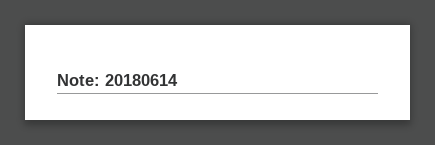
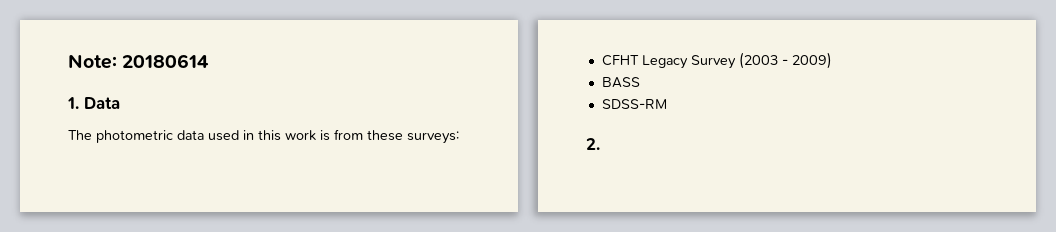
+ 1. Data
+ The photometric data used in this work is from these surveys:
+ CFHT Legacy Survey (2003 - 2009)
+ BASS
+ SDSS-RM
+ 2.

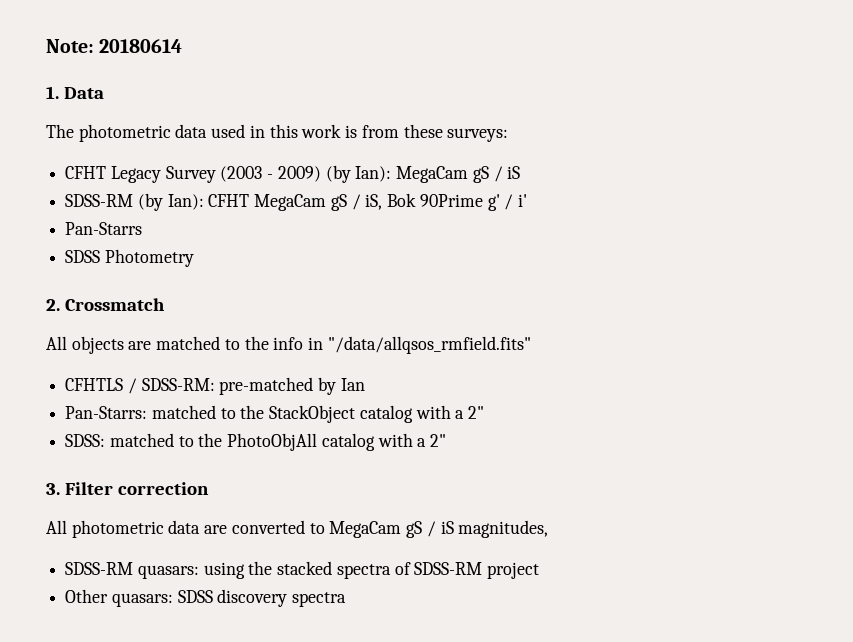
- CFHT Legacy Survey (2003 - 2009)
- BASS
- SDSS-RM
- 2.
+ CFHT Legacy Survey (2003 - 2009) (by Ian): MegaCam gS / iS
+ SDSS-RM (by Ian): CFHT MegaCam gS / iS, Bok 90Prime g' / i'
+ Pan-Starrs
+ SDSS Photometry
+ 2. Crossmatch
+ All objects are matched to the info in "/data/allqsos_rmfield.fits"
+ CFHTLS / SDSS-RM: pre-matched by Ian
+ Pan-Starrs: matched to the StackObject catalog with a 2"
+ SDSS: matched to the PhotoObjAll catalog with a 2"
+ 3. Filter correction
+ All photometric data are converted to MegaCam gS / iS magnitudes,
+ SDSS-RM quasars: using the stacked spectra of SDSS-RM project
+ Other quasars: SDSS discovery spectra

